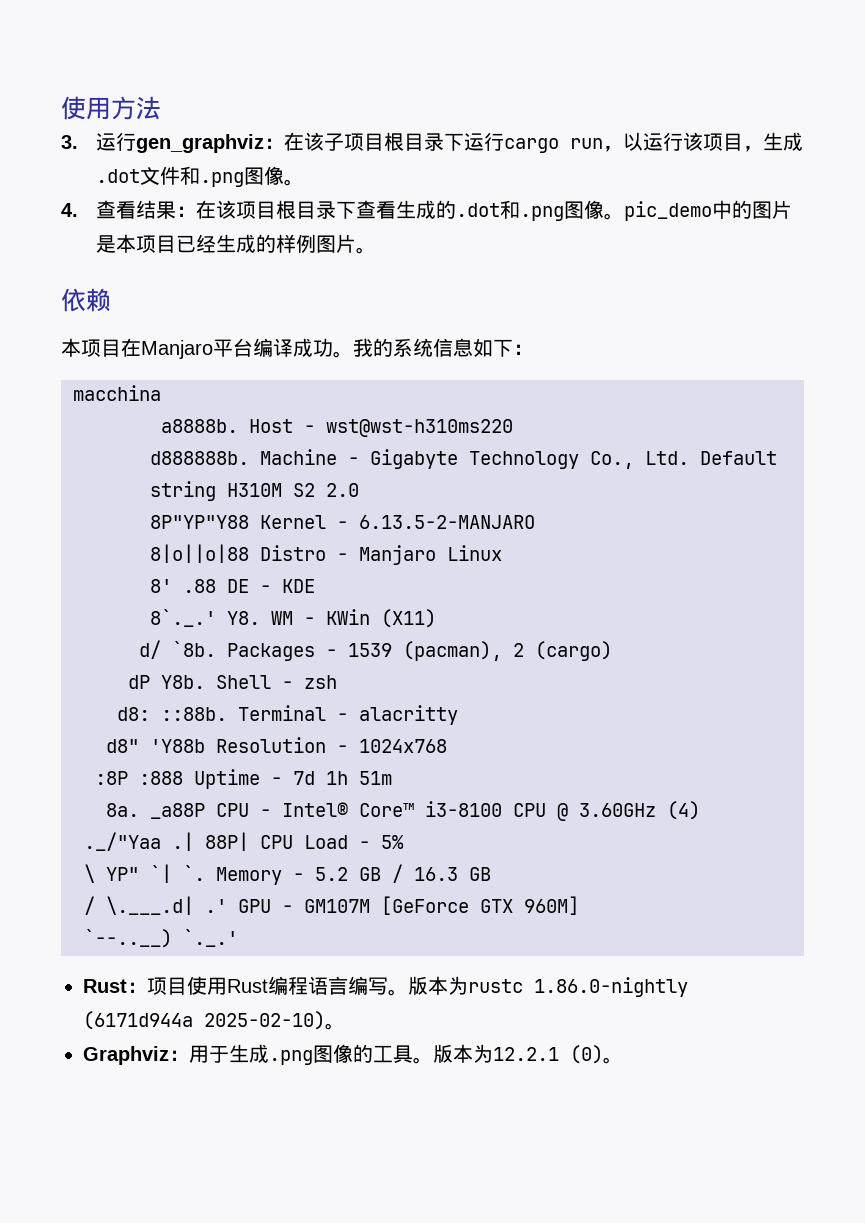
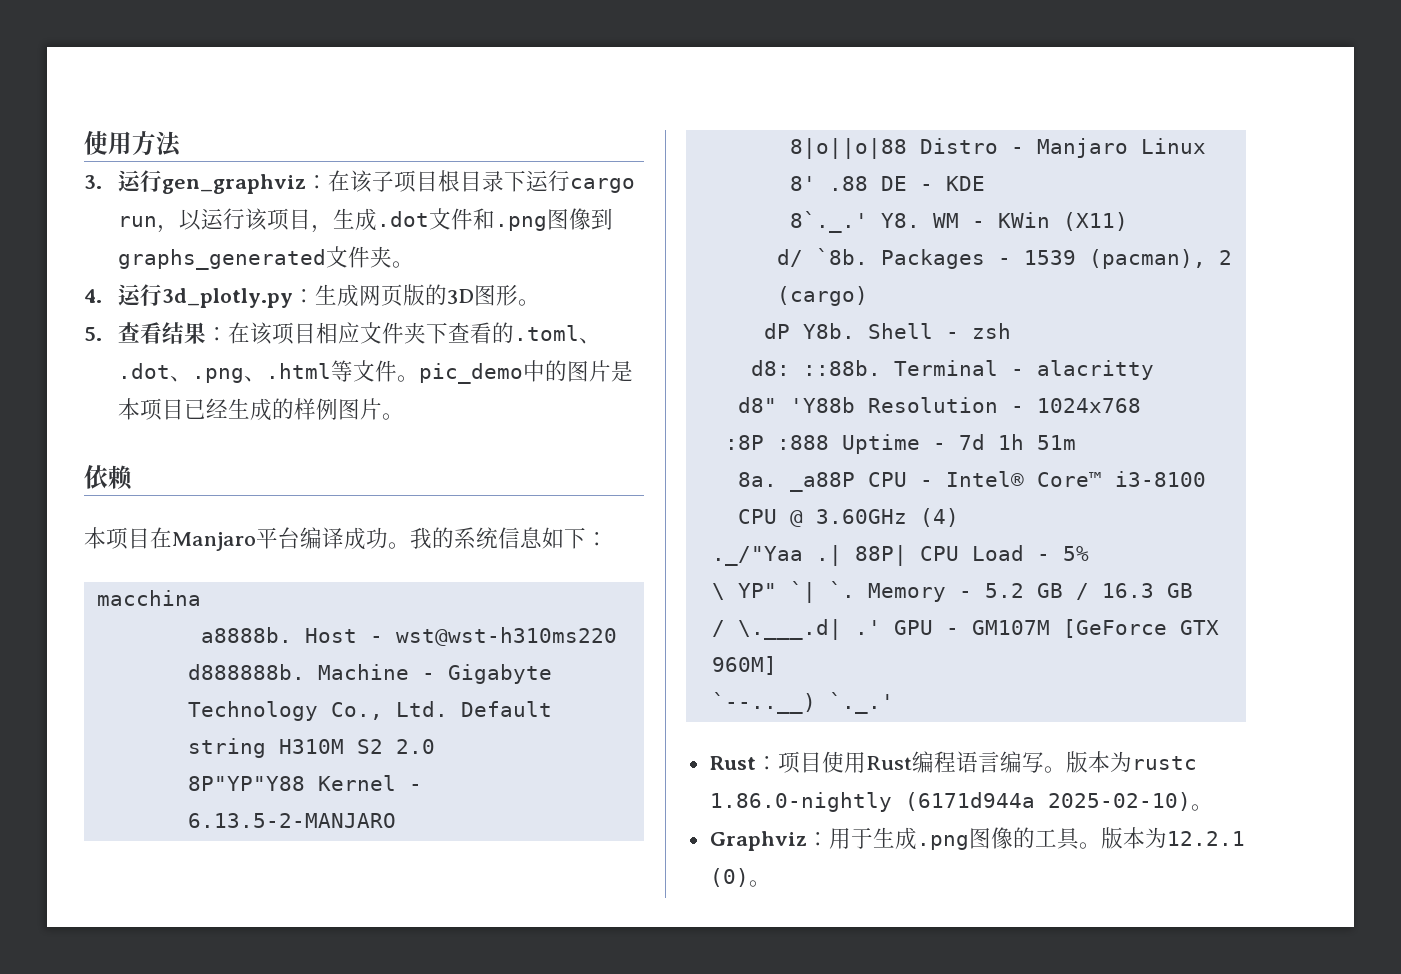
- 3.运行gen_graphviz：在该子项目根目录下运行cargo run，以运行该项目，生成.dot文件和.png图像。
- 4.查看结果：在该项目根目录下查看生成的.dot和.png图像。pic_demo中的图片是本项目已经生成的样例图片。
+ 3.运行gen_graphviz：在该子项目根目录下运行cargo run，以运行该项目，生成.dot文件和.png图像到graphs_generated文件夹。
+ 4.运行3d_plotly.py：生成网页版的3D图形。
+ 5.查看结果：在该项目相应文件夹下查看的.toml、.dot、.png、.html等文件。pic_demo中的图片是本项目已经生成的样例图片。

